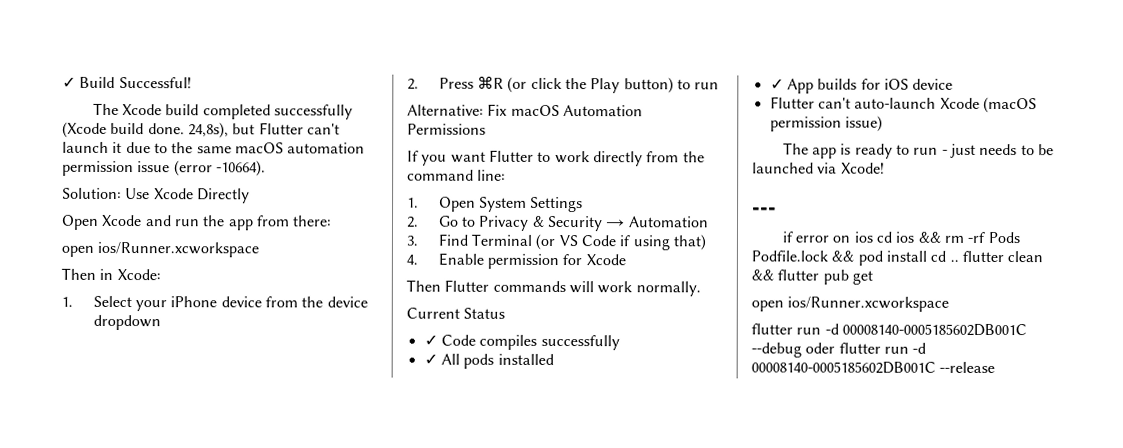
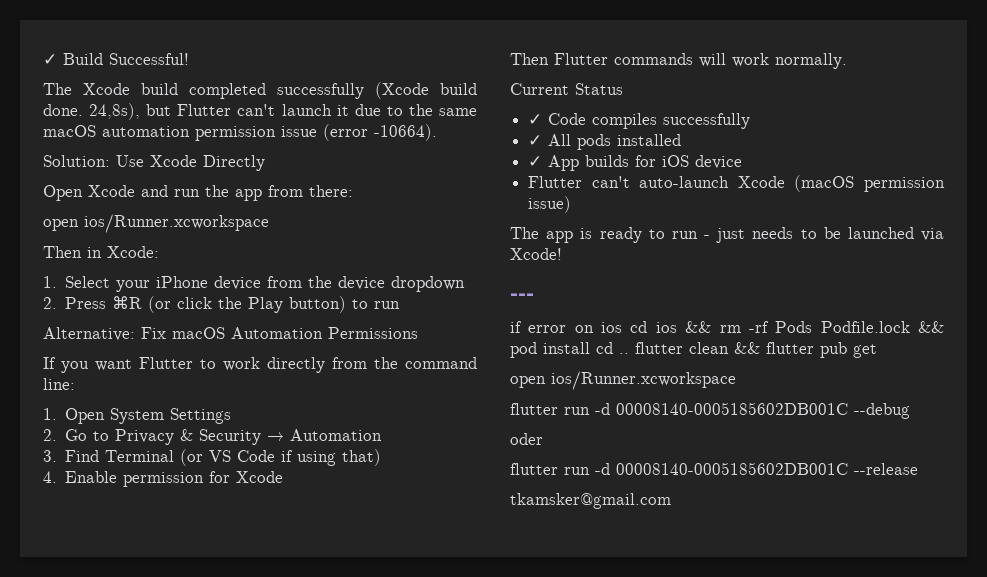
- flutter run -d 00008140-0005185602DB001C --debug oder flutter run -d 00008140-0005185602DB001C --release
+ flutter run -d 00008140-0005185602DB001C --debug
+ oder
+ flutter run -d 00008140-0005185602DB001C --release
+ tkamsker@gmail.com

